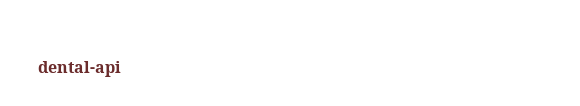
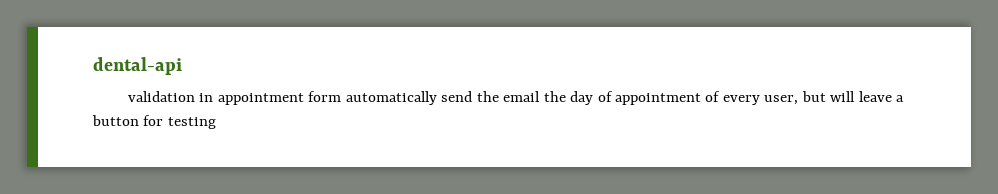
+ validation in appointment form automatically send the email the day of appointment of every user, but will leave a button for testing

